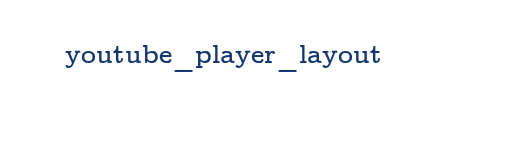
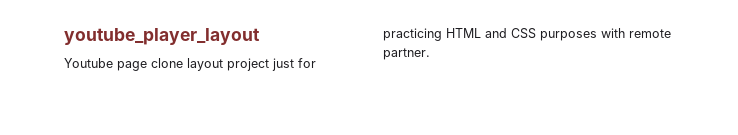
+ Youtube page clone layout project just for practicing HTML and CSS purposes with remote partner.

